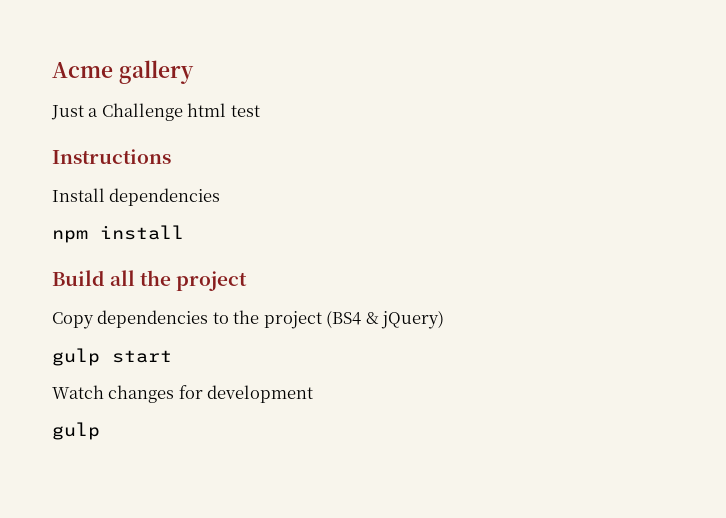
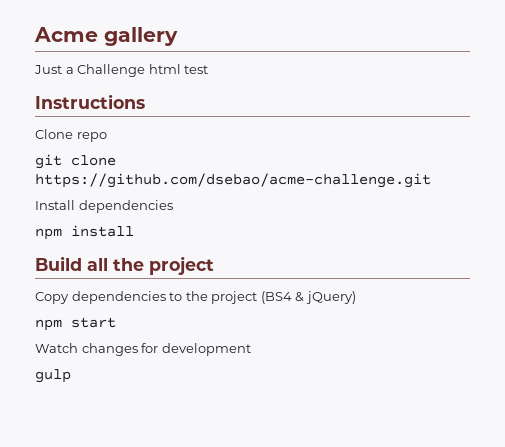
+ Clone repo
+ git clone https://github.com/dsebao/acme-challenge.git
- gulp start
+ npm start

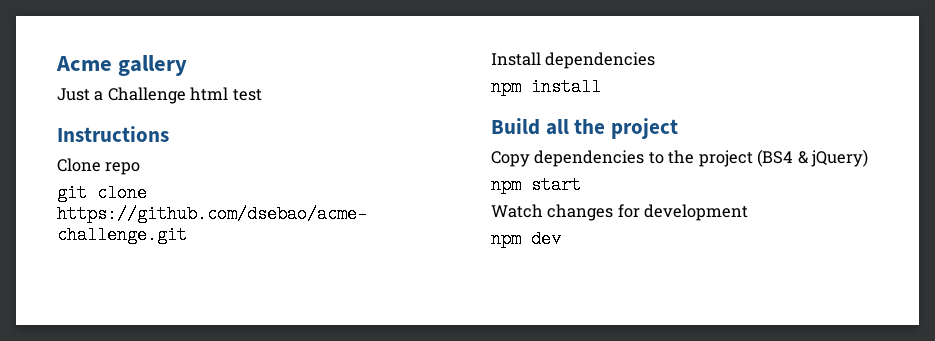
- gulp
+ npm dev

